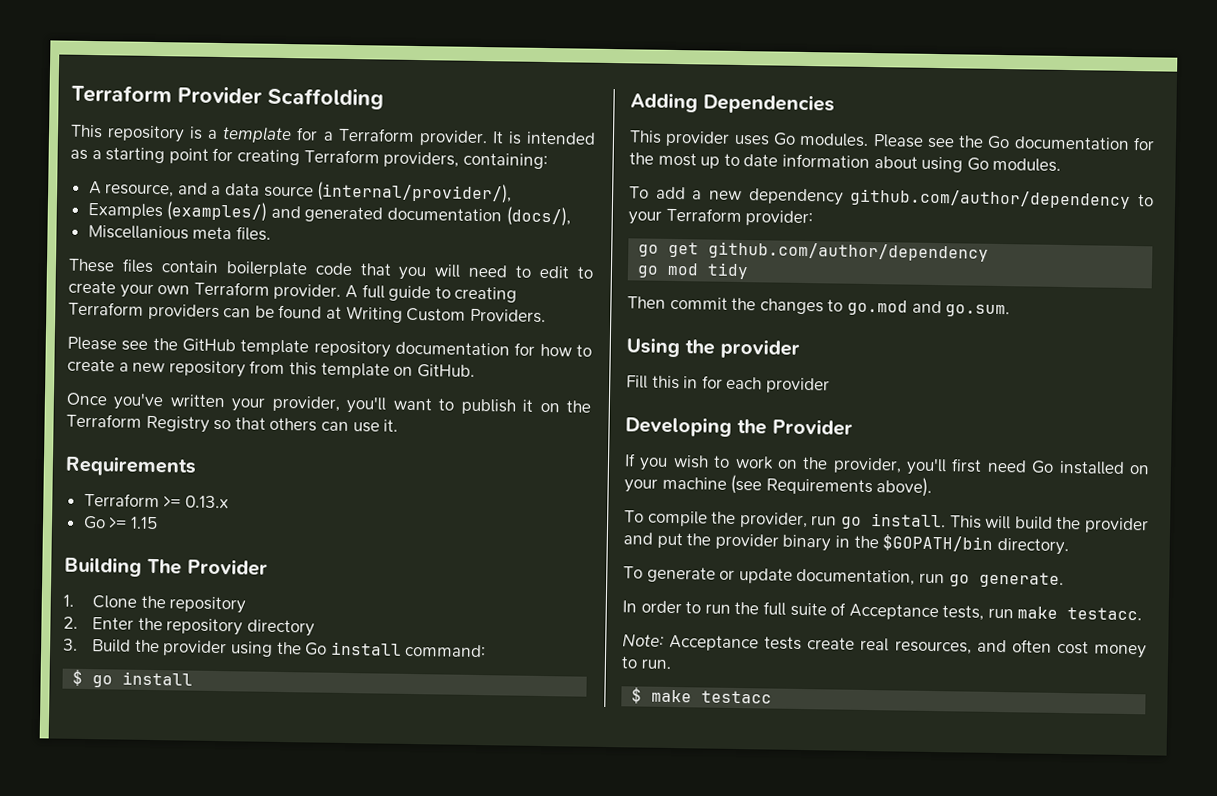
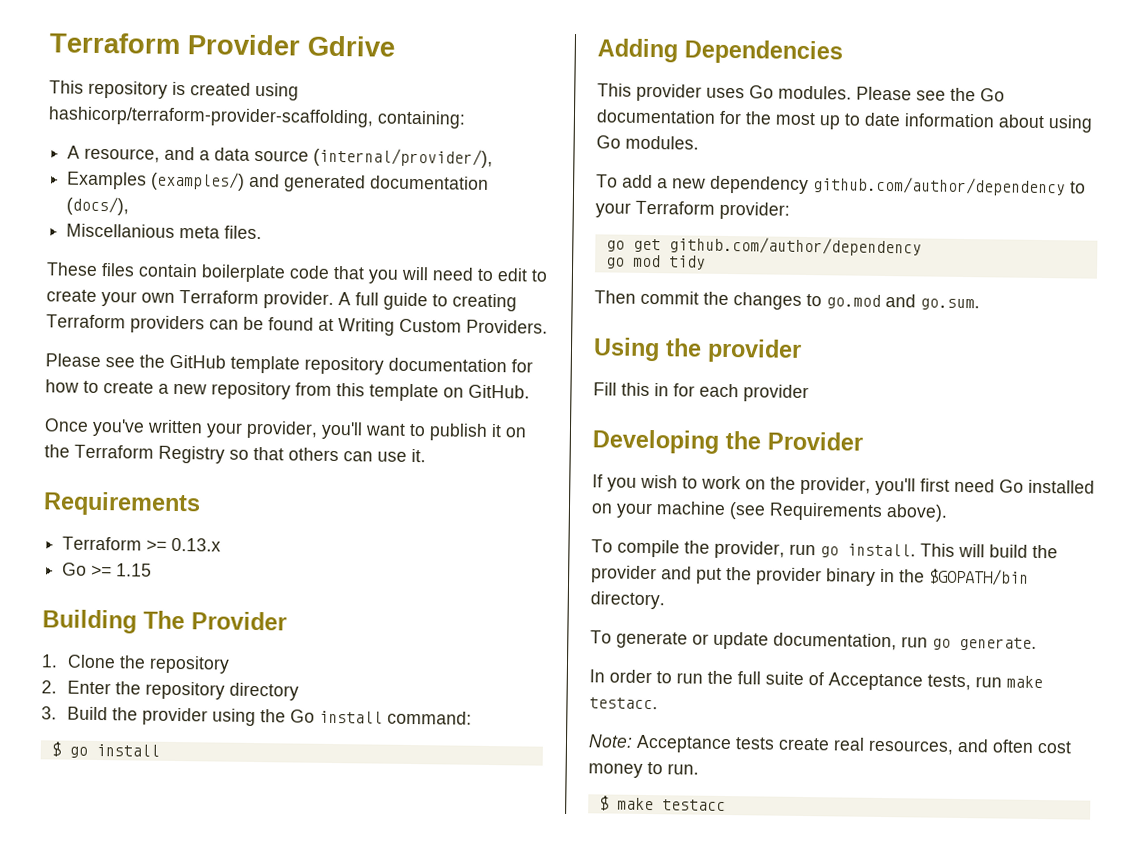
- Terraform Provider Scaffolding
+ Terraform Provider Gdrive
- This repository is a template for a Terraform provider. It is intended as a starting point for creating Terraform providers, containing:
+ This repository is created using hashicorp/terraform-provider-scaffolding, containing:

